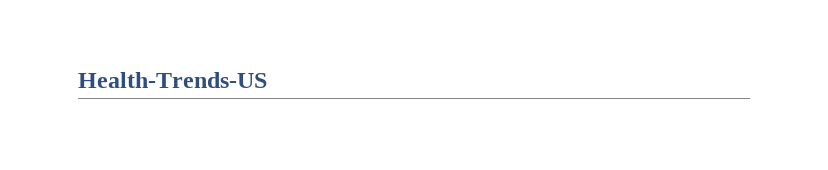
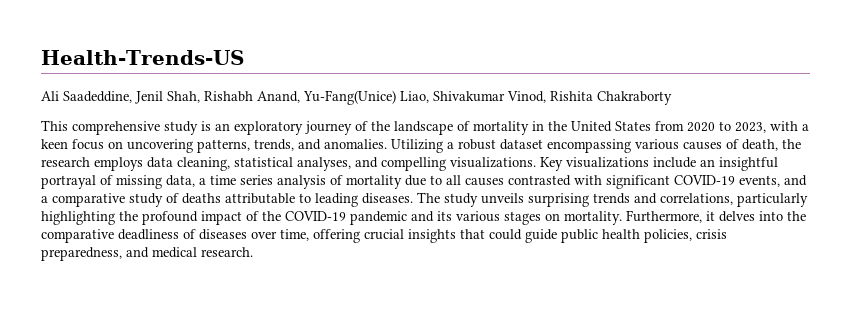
+ Ali Saadeddine, Jenil Shah, Rishabh Anand, Yu-Fang(Unice) Liao, Shivakumar Vinod, Rishita Chakraborty
+ This comprehensive study is an exploratory journey of the landscape of mortality in the United States from 2020 to 2023, with a keen focus on uncovering patterns, trends, and anomalies. Utilizing a robust dataset encompassing various causes of death, the research employs data cleaning, statistical analyses, and compelling visualizations. Key visualizations include an insightful portrayal of missing data, a time series analysis of mortality due to all causes contrasted with significant COVID-19 events, and a comparative study of deaths attributable to leading diseases. The study unveils surprising trends and correlations, particularly highlighting the profound impact of the COVID-19 pandemic and its various stages on mortality. Furthermore, it delves into the comparative deadliness of diseases over time, offering crucial insights that could guide public health policies, crisis preparedness, and medical research.

